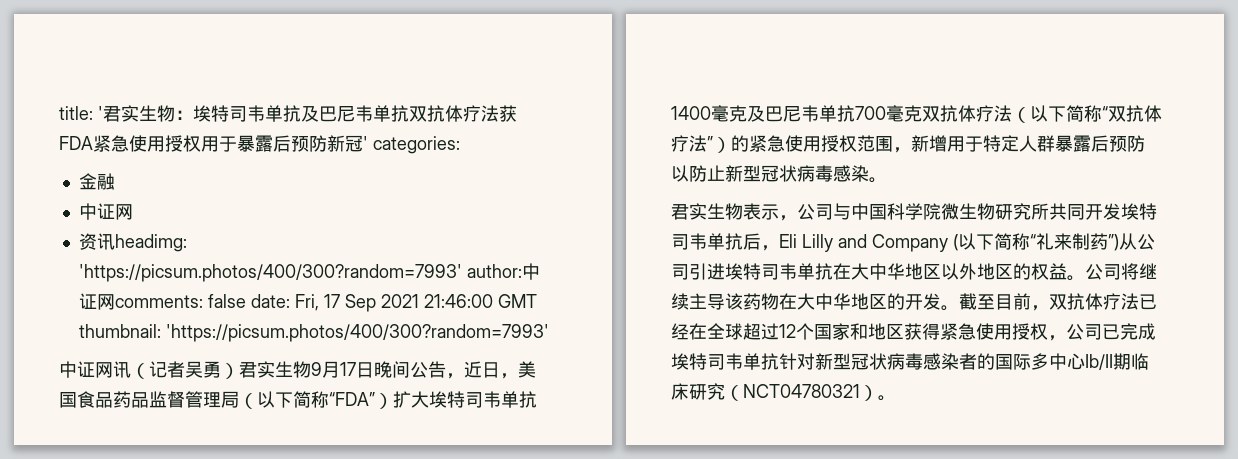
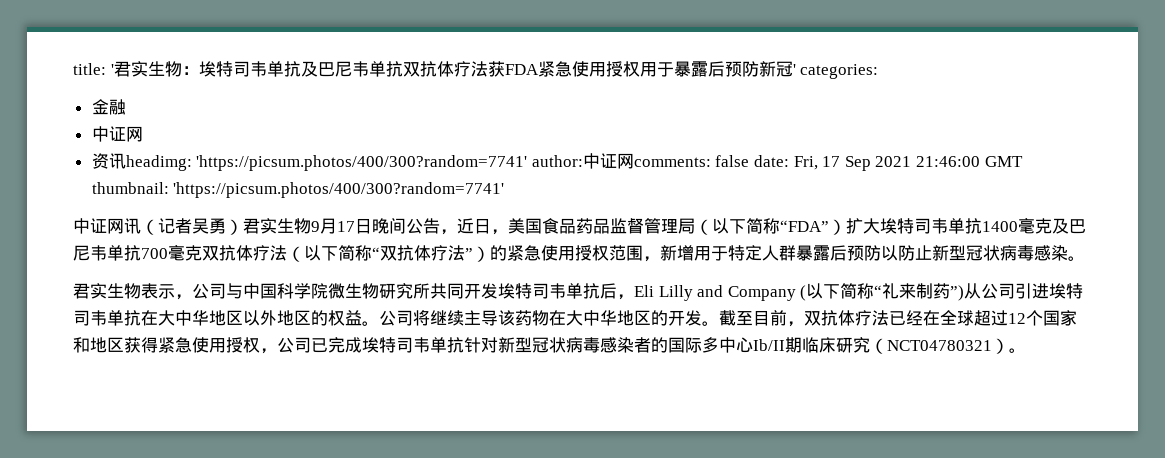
- 资讯headimg: 'https://picsum.photos/400/300?random=7993' author:中证网comments: false date: Fri, 17 Sep 2021 21:46:00 GMT thumbnail: 'https://picsum.photos/400/300?random=7993'
+ 资讯headimg: 'https://picsum.photos/400/300?random=7741' author:中证网comments: false date: Fri, 17 Sep 2021 21:46:00 GMT thumbnail: 'https://picsum.photos/400/300?random=7741'

